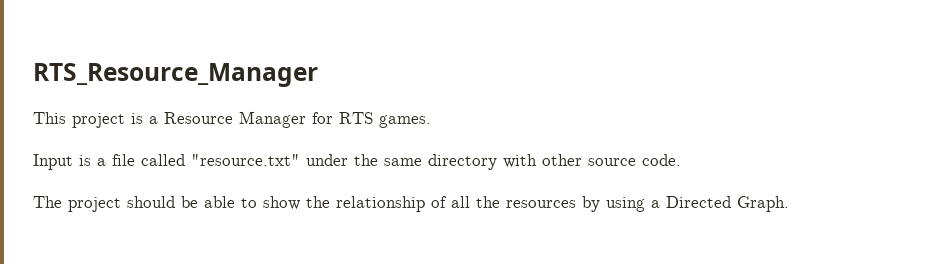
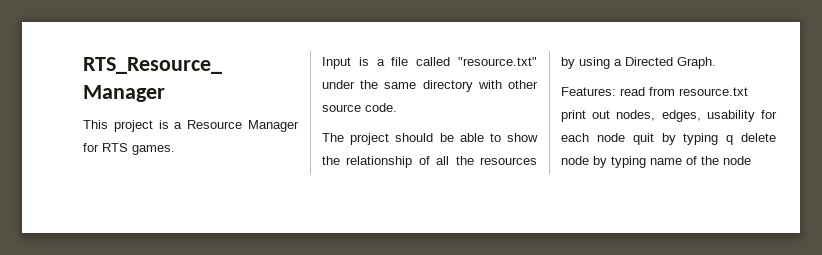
+ Features: read from resource.txt print out nodes, edges, usability for each node quit by typing q delete node by typing name of the node

